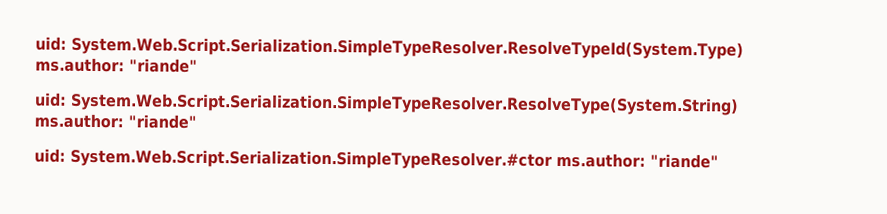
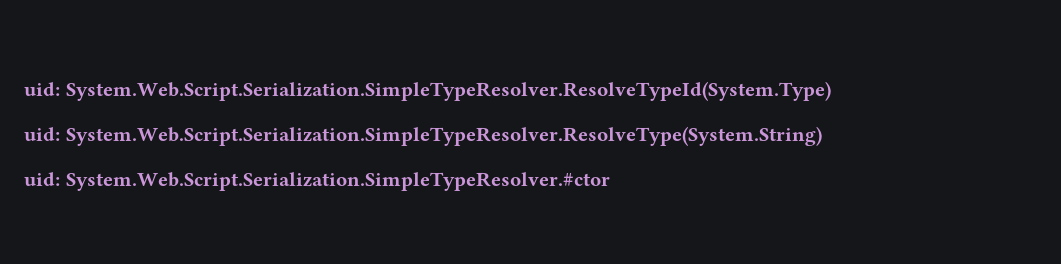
- uid: System.Web.Script.Serialization.SimpleTypeResolver.ResolveTypeId(System.Type) ms.author: "riande"
+ uid: System.Web.Script.Serialization.SimpleTypeResolver.ResolveTypeId(System.Type)
- uid: System.Web.Script.Serialization.SimpleTypeResolver.ResolveType(System.String) ms.author: "riande"
+ uid: System.Web.Script.Serialization.SimpleTypeResolver.ResolveType(System.String)
- uid: System.Web.Script.Serialization.SimpleTypeResolver.#ctor ms.author: "riande"
+ uid: System.Web.Script.Serialization.SimpleTypeResolver.#ctor

